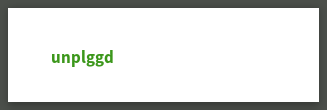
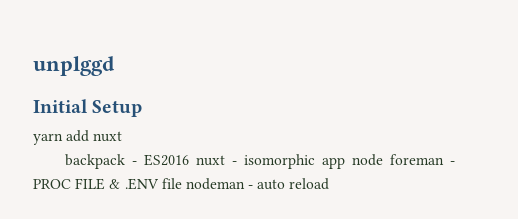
+ Initial Setup
+ yarn add nuxt
+ backpack - ES2016 nuxt - isomorphic app node foreman - PROC FILE & .ENV file nodeman - auto reload

